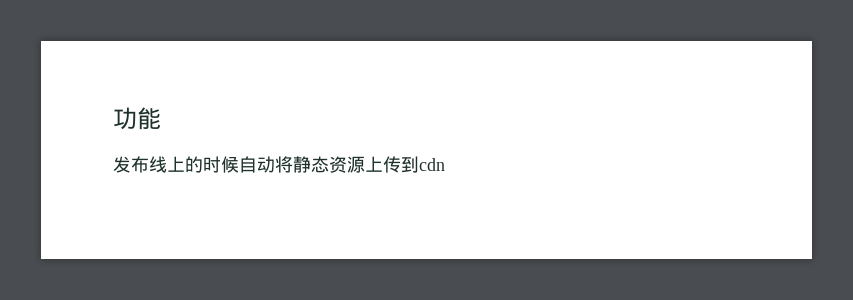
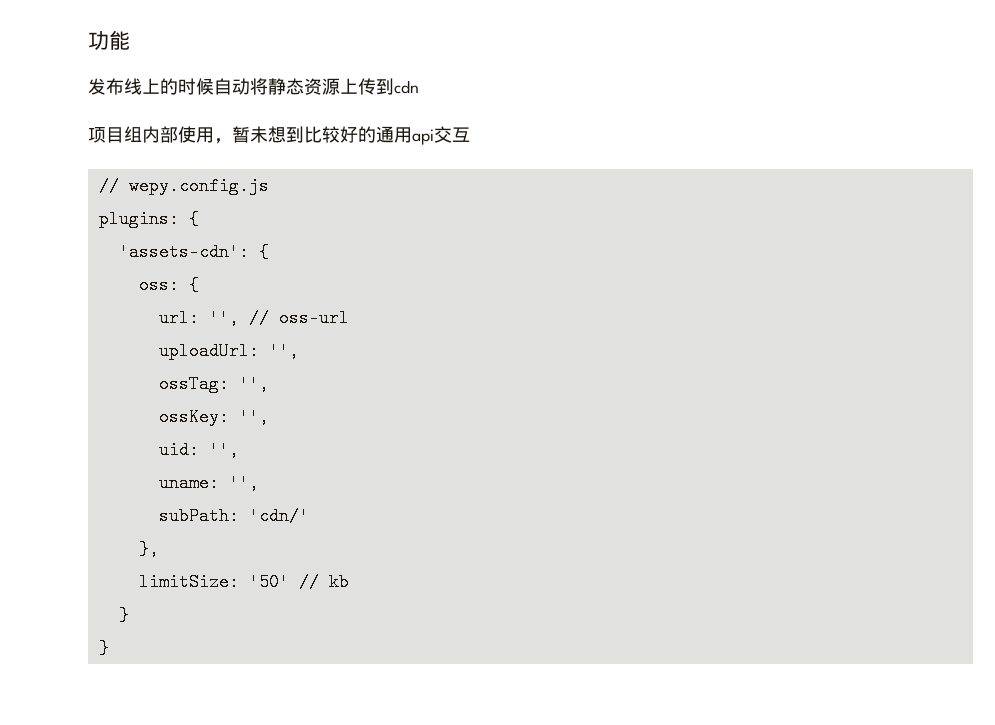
+ 项目组内部使用，暂未想到比较好的通用api交互
+ // wepy.config.js
+ plugins: {
+ 'assets-cdn': {
+ oss: {
+ url: '', // oss-url
+ uploadUrl: '',
+ ossTag: '',
+ ossKey: '',
+ uid: '',
+ uname: '',
+ subPath: 'cdn/'
+ },
+ limitSize: '50' // kb
+ }
+ }

